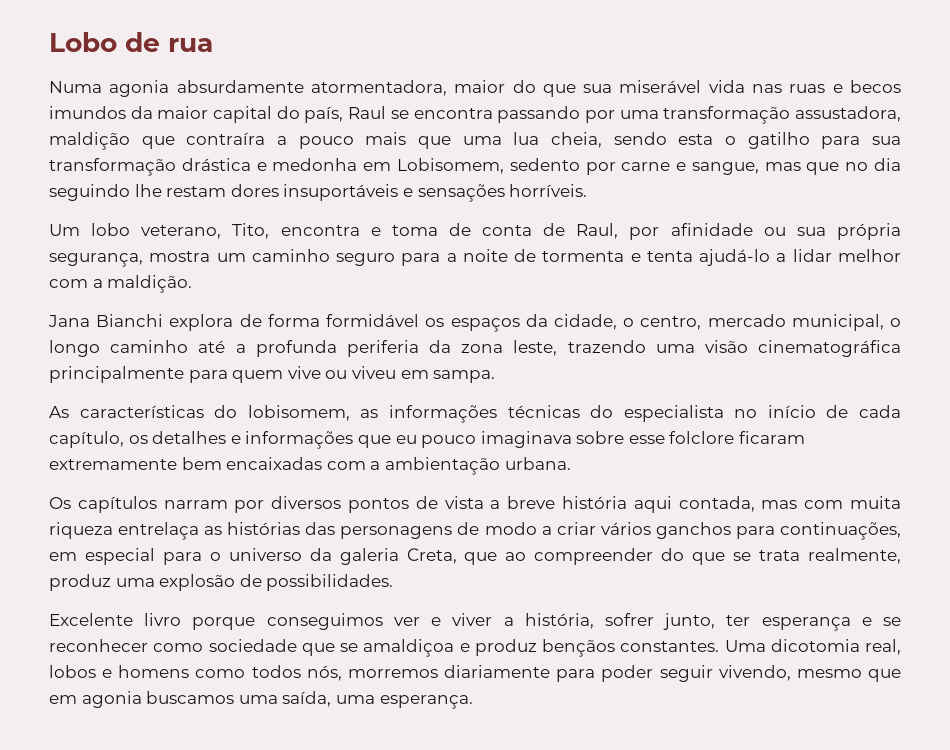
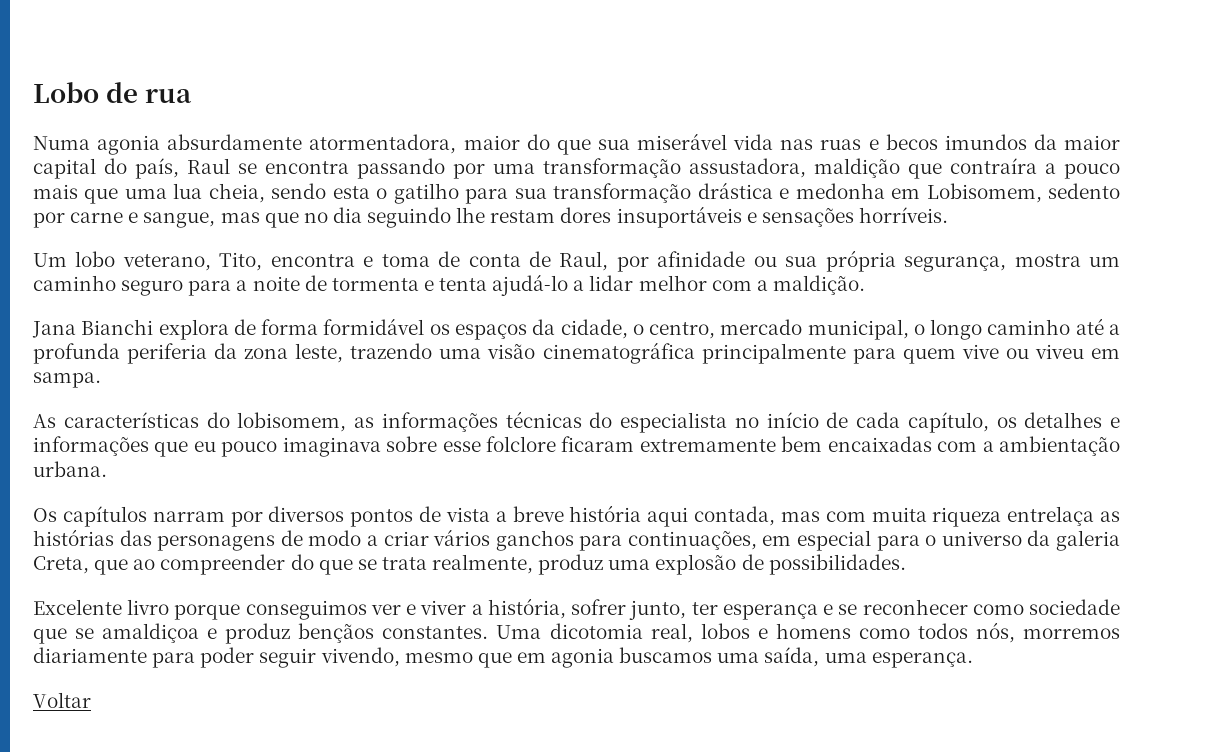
+ Voltar

